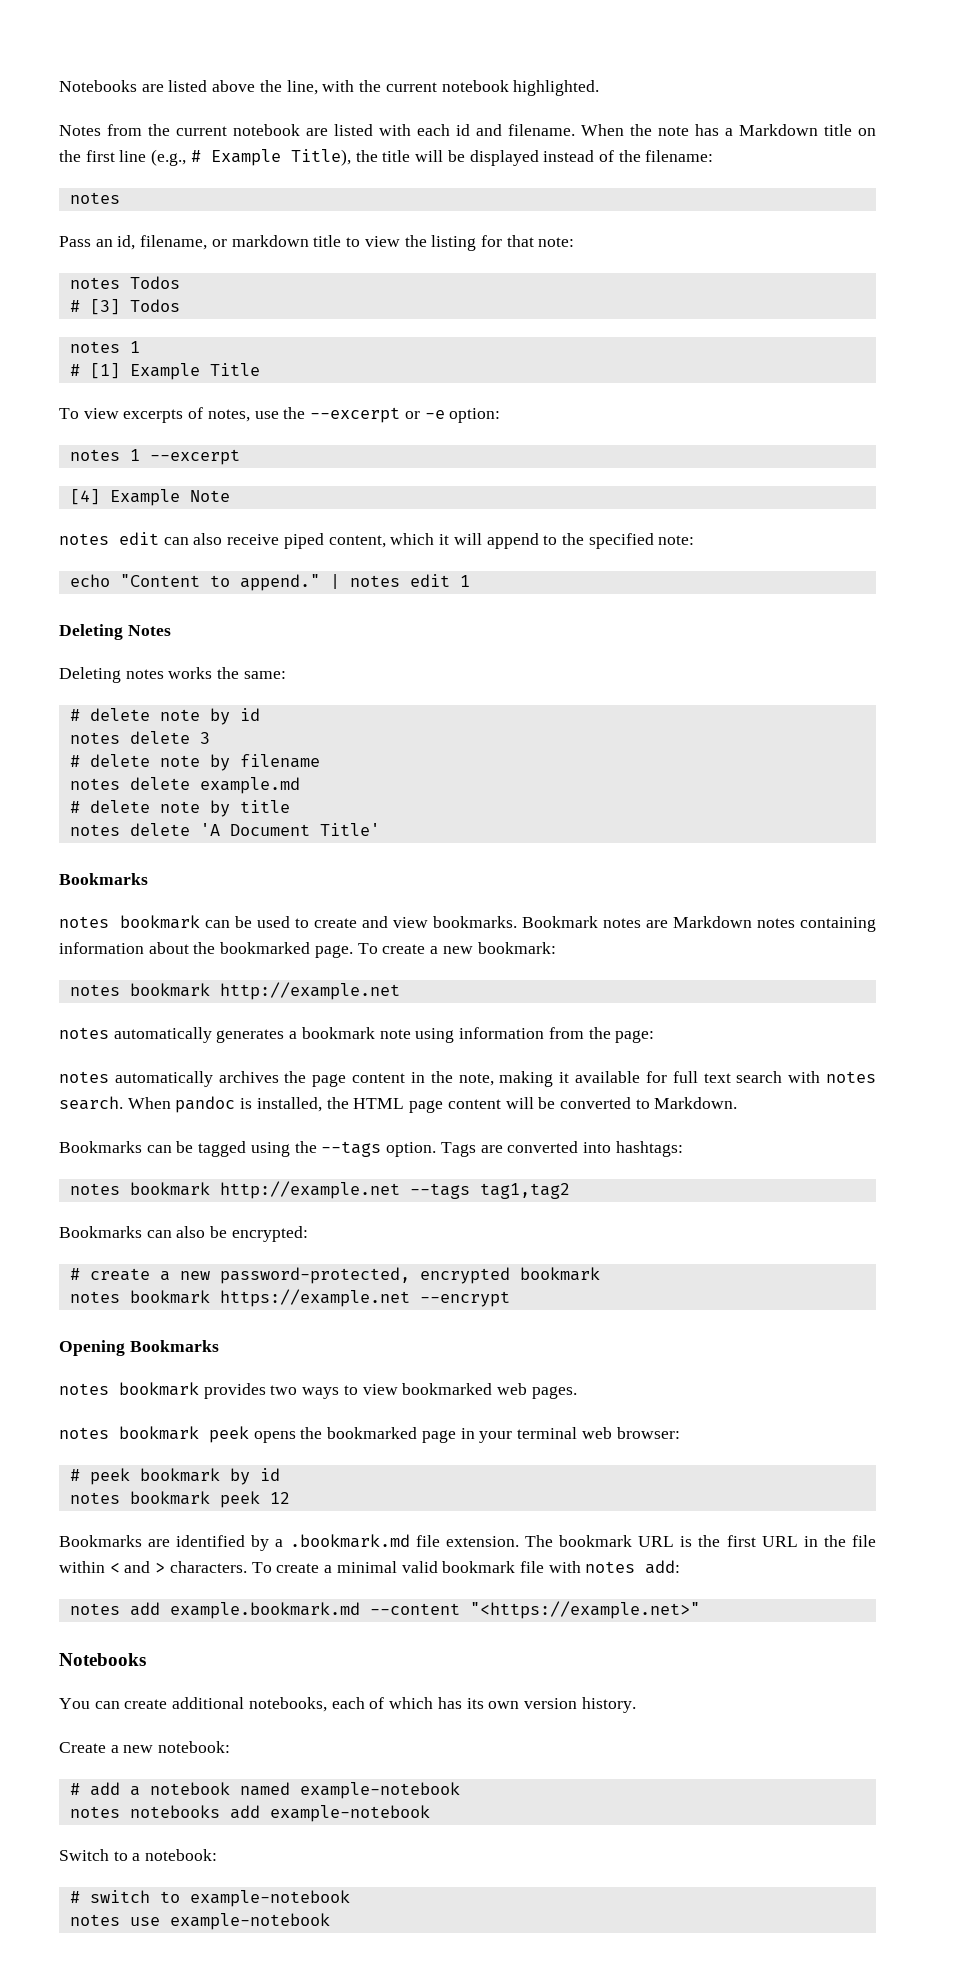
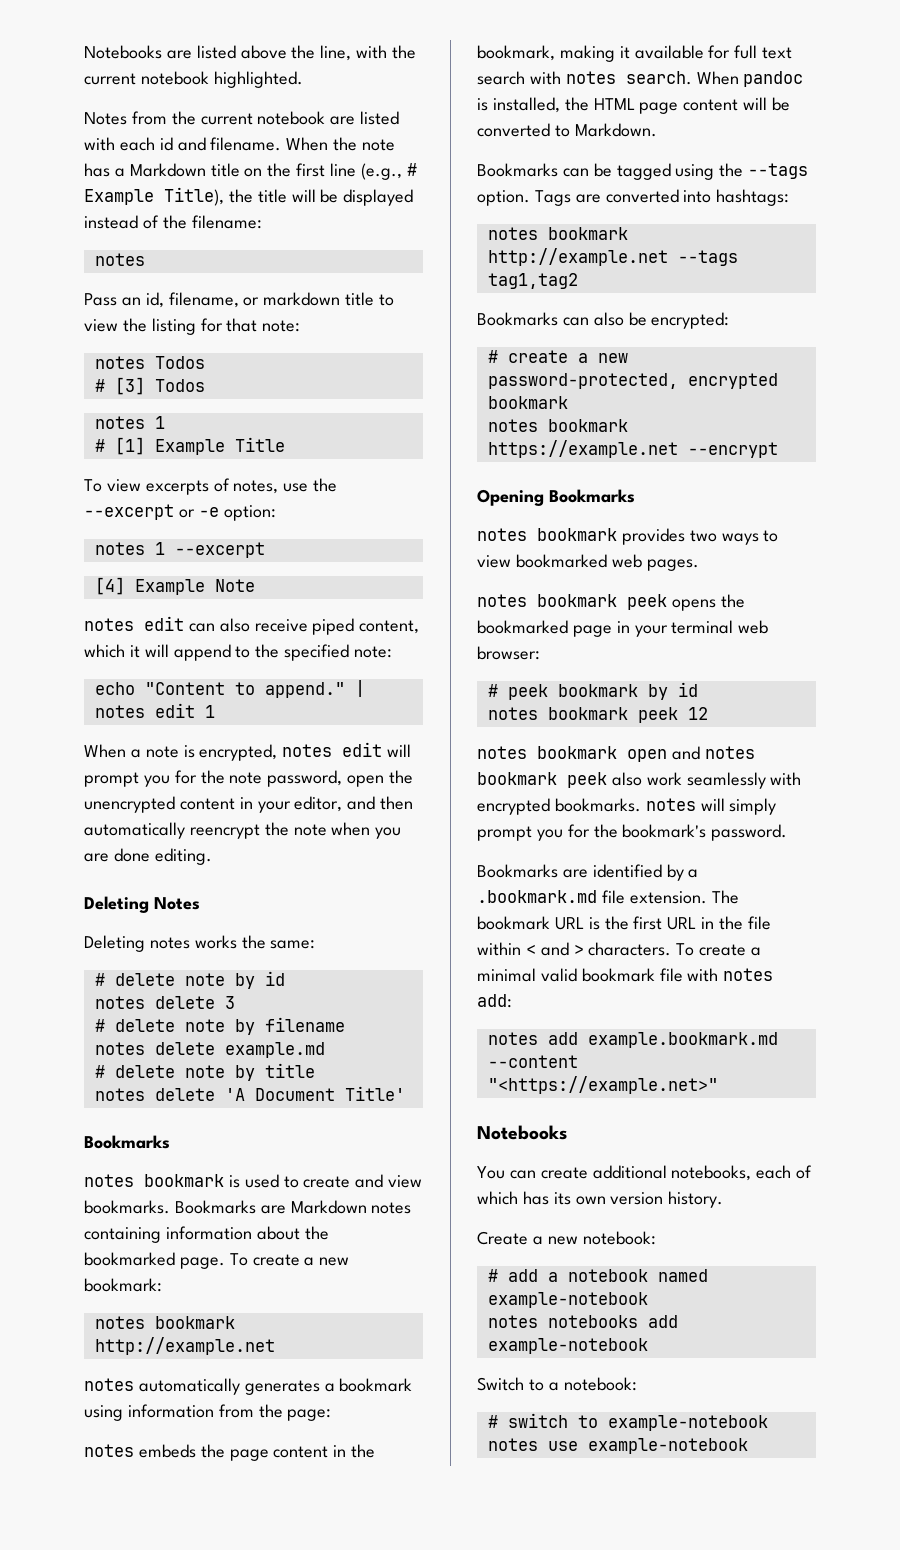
+ When a note is encrypted, notes edit will prompt you for the note password, open the unencrypted content in your editor, and then automatically reencrypt the note when you are done editing.
- notes bookmark can be used to create and view bookmarks.
+ notes bookmark is used to create and view bookmarks.
- Bookmark notes are Markdown notes containing information about the bookmarked page.
+ Bookmarks are Markdown notes containing information about the bookmarked page.
- notes automatically generates a bookmark note using information from the page:
+ notes automatically generates a bookmark using information from the page:
- notes automatically archives the page content in the note, making it available for full text search with notes search.
+ notes embeds the page content in the bookmark, making it available for full text search with notes search.
+ notes bookmark open and notes bookmark peek also work seamlessly with encrypted bookmarks. notes will simply prompt you for the bookmark's password.

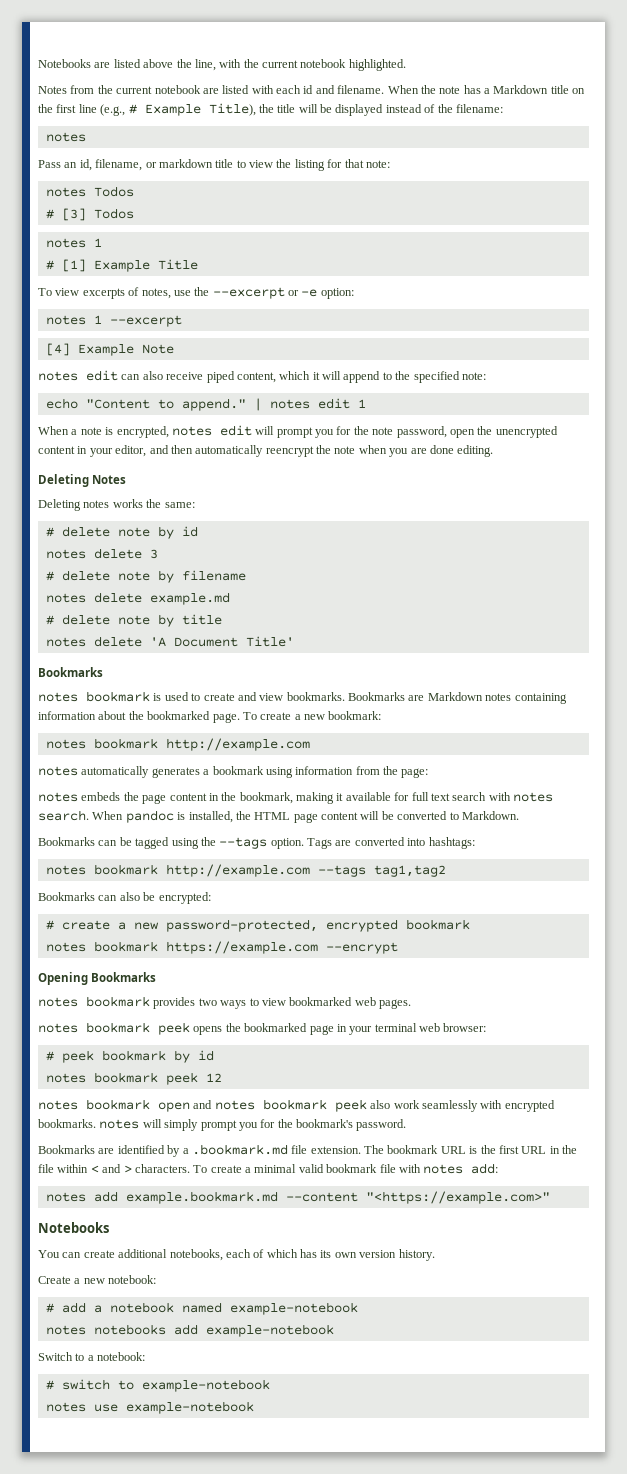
  To create a new bookmark:
- notes bookmark http://example.net
+ notes bookmark http://example.com
- notes bookmark http://example.net --tags tag1,tag2
+ notes bookmark http://example.com --tags tag1,tag2
- notes bookmark https://example.net --encrypt
+ notes bookmark https://example.com --encrypt
- notes add example.bookmark.md --content "<https://example.net>"
+ notes add example.bookmark.md --content "<https://example.com>"

